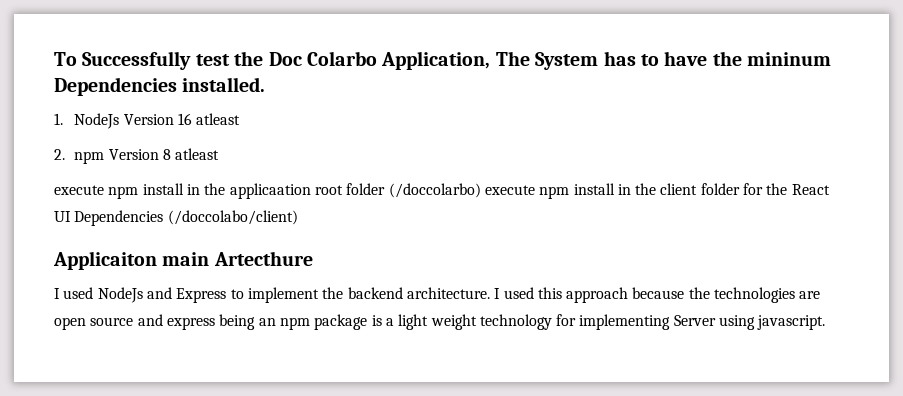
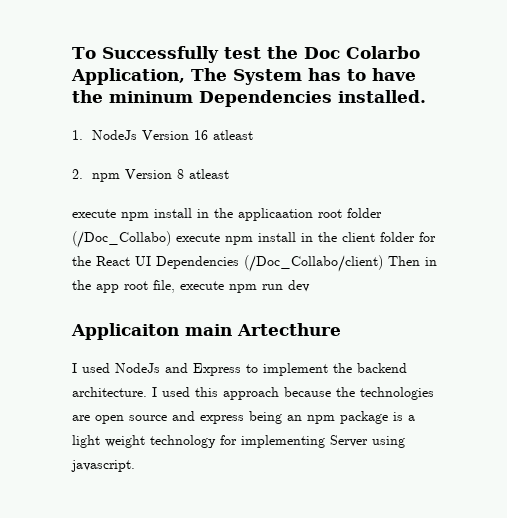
- execute npm install in the applicaation root folder (/doccolarbo) execute npm install in the client folder for the React UI Dependencies (/doccolabo/client)
+ execute npm install in the applicaation root folder (/Doc_Collabo) execute npm install in the client folder for the React UI Dependencies (/Doc_Collabo/client) Then in the app root file, execute npm run dev

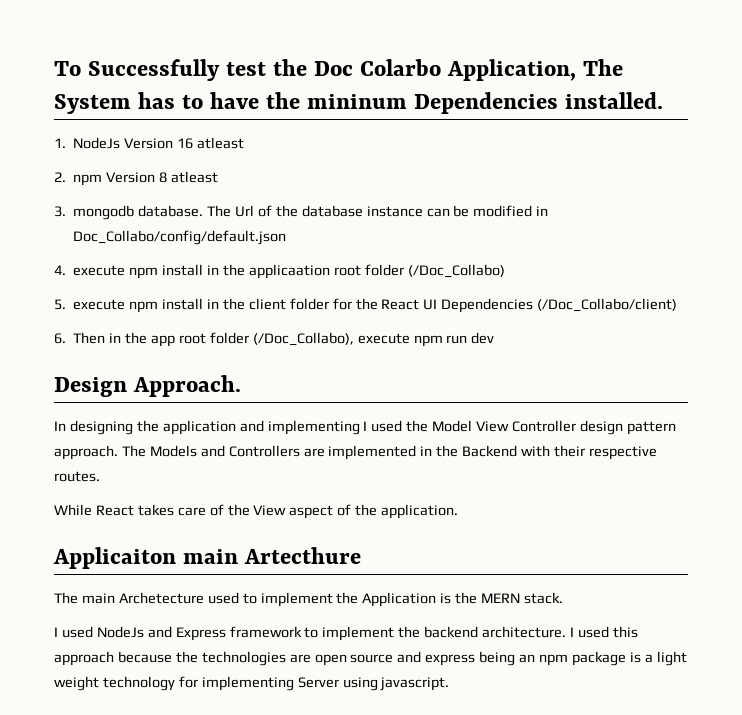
- execute npm install in the applicaation root folder (/Doc_Collabo) execute npm install in the client folder for the React UI Dependencies (/Doc_Collabo/client) Then in the app root file, execute npm run dev
+ 3. mongodb database. The Url of the database instance can be modified in Doc_Collabo/config/default.json
+ 4. execute npm install in the applicaation root folder (/Doc_Collabo)
+ 5. execute npm install in the client folder for the React UI Dependencies (/Doc_Collabo/client)
+ 6. Then in the app root folder (/Doc_Collabo), execute npm run dev
+ Design Approach.
+ In designing the application and implementing I used the Model View Controller design pattern approach. The Models and Controllers are implemented in the Backend with their respective routes.
+ While React takes care of the View aspect of the application.
  Applicaiton main Artecthure
+ The main Archetecture used to implement the Application is the MERN stack.
- I used NodeJs and Express to implement the backend architecture.
+ I used NodeJs and Express framework to implement the backend architecture.

